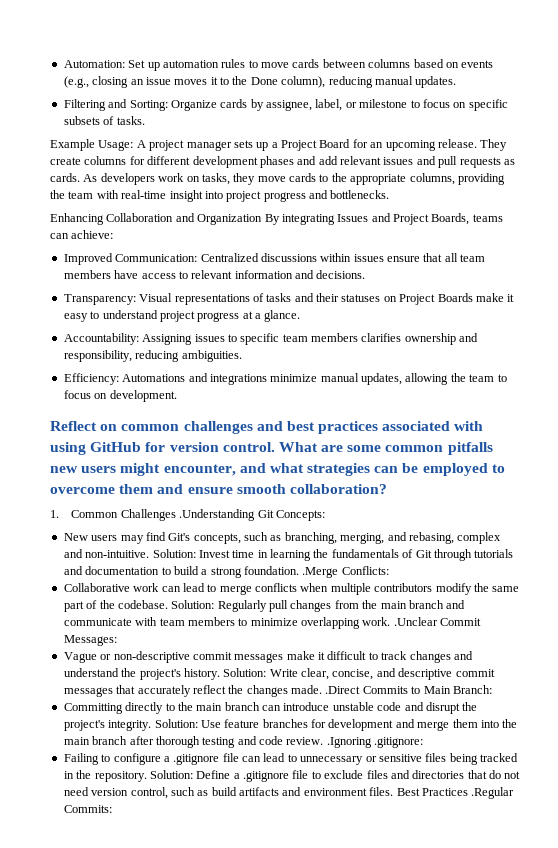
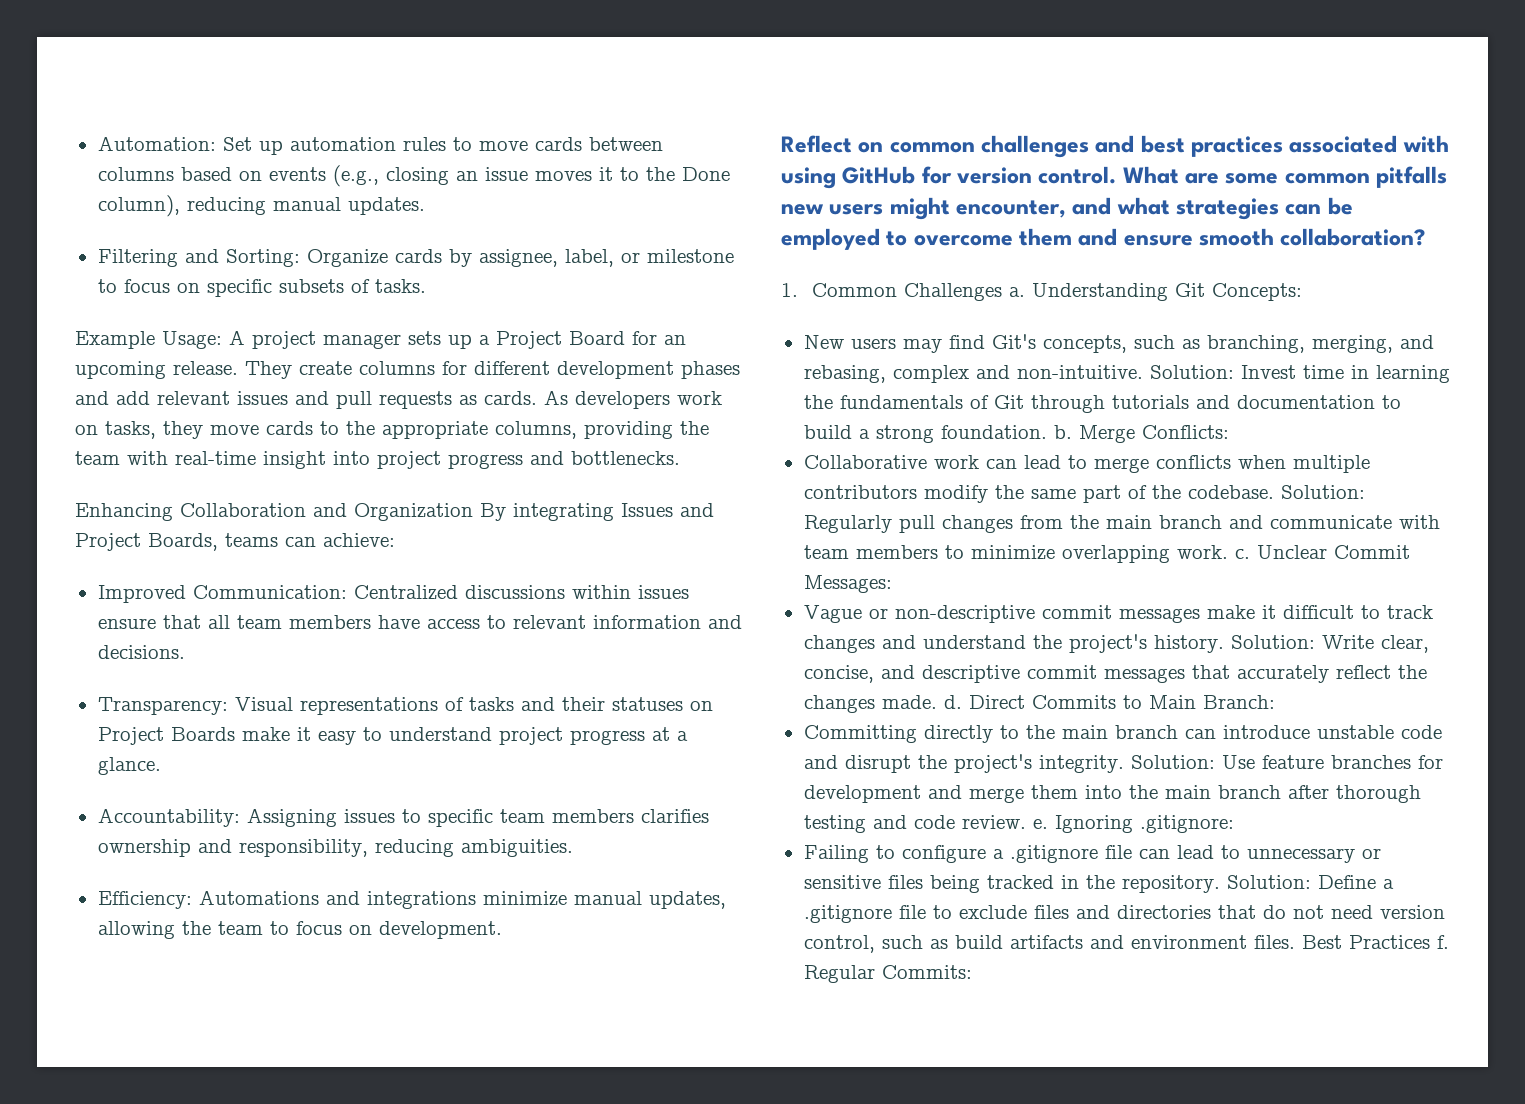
- 1. Common Challenges .Understanding Git Concepts:
+ 1. Common Challenges a. Understanding Git Concepts:
- Solution: Invest time in learning the fundamentals of Git through tutorials and documentation to build a strong foundation. .Merge Conflicts:
+ Solution: Invest time in learning the fundamentals of Git through tutorials and documentation to build a strong foundation. b. Merge Conflicts:
- Solution: Regularly pull changes from the main branch and communicate with team members to minimize overlapping work. .Unclear Commit Messages:
+ Solution: Regularly pull changes from the main branch and communicate with team members to minimize overlapping work. c. Unclear Commit Messages:
- Solution: Write clear, concise, and descriptive commit messages that accurately reflect the changes made. .Direct Commits to Main Branch:
+ Solution: Write clear, concise, and descriptive commit messages that accurately reflect the changes made. d. Direct Commits to Main Branch:
- Solution: Use feature branches for development and merge them into the main branch after thorough testing and code review. .Ignoring .gitignore:
+ Solution: Use feature branches for development and merge them into the main branch after thorough testing and code review. e. Ignoring .gitignore:
- Best Practices .Regular Commits:
+ Best Practices f. Regular Commits:

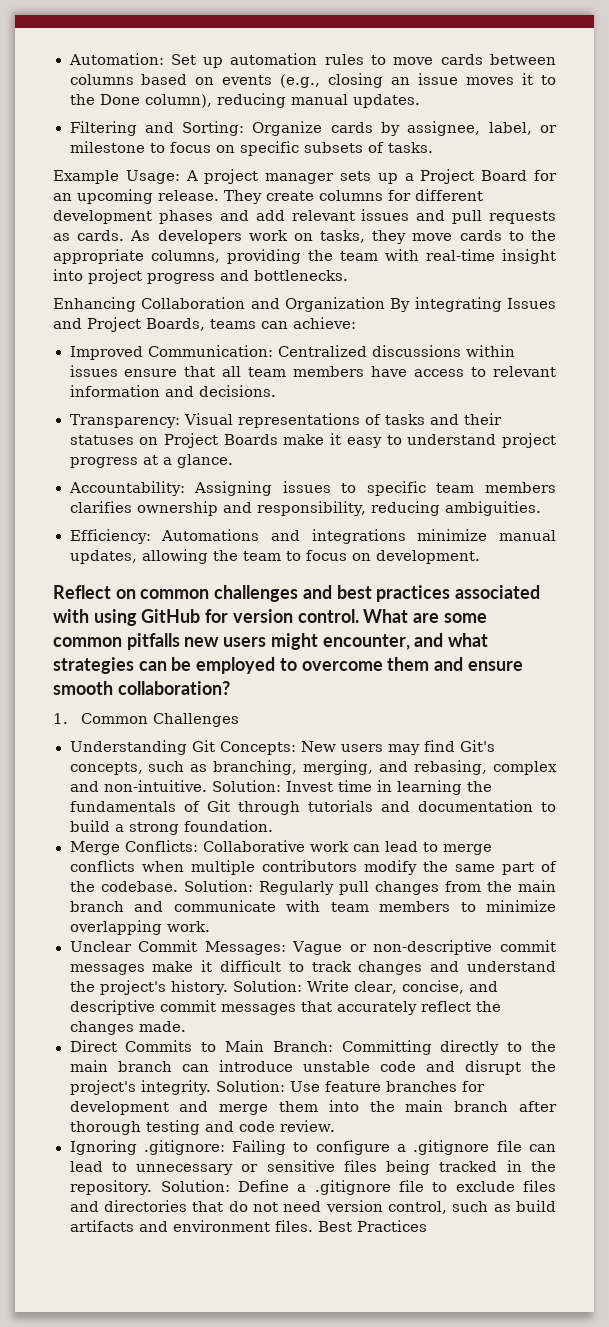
- 1. Common Challenges a. Understanding Git Concepts:
- New users may find Git's concepts, such as branching, merging, and rebasing, complex and non-intuitive.
+ 1. Common Challenges
+ Understanding Git Concepts: New users may find Git's concepts, such as branching, merging, and rebasing, complex and non-intuitive.
- Solution: Invest time in learning the fundamentals of Git through tutorials and documentation to build a strong foundation. b. Merge Conflicts:
- Collaborative work can lead to merge conflicts when multiple contributors modify the same part of the codebase.
+ Solution: Invest time in learning the fundamentals of Git through tutorials and documentation to build a strong foundation.
+ Merge Conflicts: Collaborative work can lead to merge conflicts when multiple contributors modify the same part of the codebase.
- Solution: Regularly pull changes from the main branch and communicate with team members to minimize overlapping work. c. Unclear Commit Messages:
- Vague or non-descriptive commit messages make it difficult to track changes and understand the project's history.
+ Solution: Regularly pull changes from the main branch and communicate with team members to minimize overlapping work.
+ Unclear Commit Messages: Vague or non-descriptive commit messages make it difficult to track changes and understand the project's history.
- Solution: Write clear, concise, and descriptive commit messages that accurately reflect the changes made. d. Direct Commits to Main Branch:
- Committing directly to the main branch can introduce unstable code and disrupt the project's integrity.
+ Solution: Write clear, concise, and descriptive commit messages that accurately reflect the changes made.
+ Direct Commits to Main Branch: Committing directly to the main branch can introduce unstable code and disrupt the project's integrity.
- Solution: Use feature branches for development and merge them into the main branch after thorough testing and code review. e. Ignoring .gitignore:
- Failing to configure a .gitignore file can lead to unnecessary or sensitive files being tracked in the repository.
+ Solution: Use feature branches for development and merge them into the main branch after thorough testing and code review.
+ Ignoring .gitignore: Failing to configure a .gitignore file can lead to unnecessary or sensitive files being tracked in the repository.
- Best Practices f. Regular Commits:
+ Best Practices

